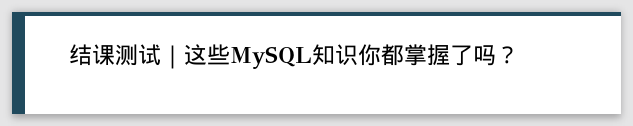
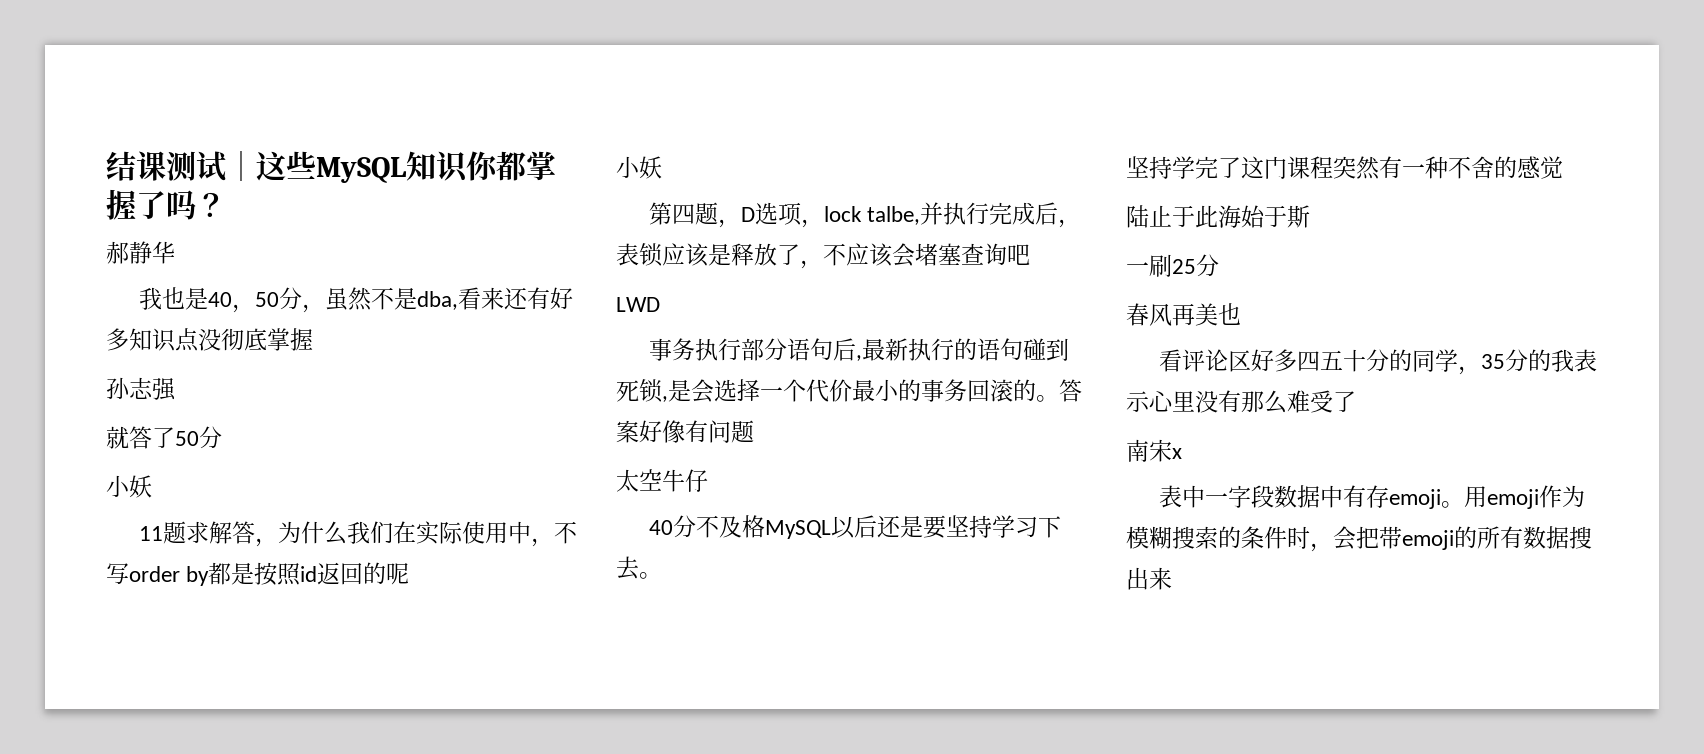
+ 郝静华
+ 我也是40，50分，虽然不是dba,看来还有好多知识点没彻底掌握
+ 孙志强
+ 就答了50分
+ 小妖
+ 11题求解答，为什么我们在实际使用中，不写order by都是按照id返回的呢
+ 小妖
+ 第四题，D选项，lock talbe,并执行完成后，表锁应该是释放了，不应该会堵塞查询吧
+ LWD
+ 事务执行部分语句后,最新执行的语句碰到死锁,是会选择一个代价最小的事务回滚的。答案好像有问题
+ 太空牛仔
+ 40分不及格MySQL以后还是要坚持学习下去。
+ 坚持学完了这门课程突然有一种不舍的感觉
+ 陆止于此海始于斯
+ 一刷25分
+ 春风再美也
+ 看评论区好多四五十分的同学，35分的我表示心里没有那么难受了
+ 南宋x
+ 表中一字段数据中有存emoji。用emoji作为模糊搜索的条件时，会把带emoji的所有数据搜出来

